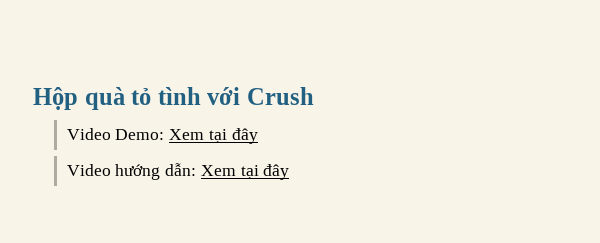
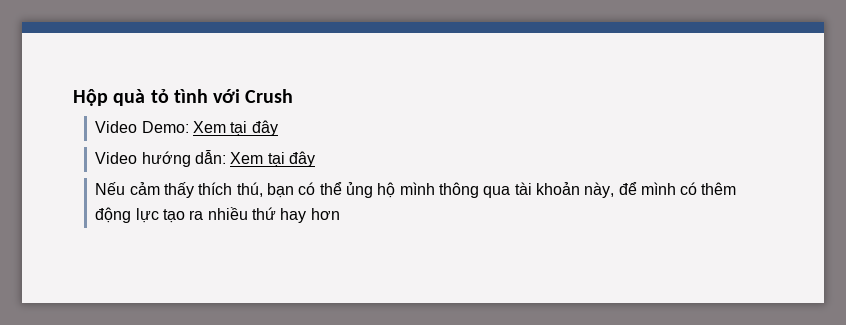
+ Nếu cảm thấy thích thú, bạn có thể ủng hộ mình thông qua tài khoản này, để mình có thêm động lực tạo ra nhiều thứ hay hơn

